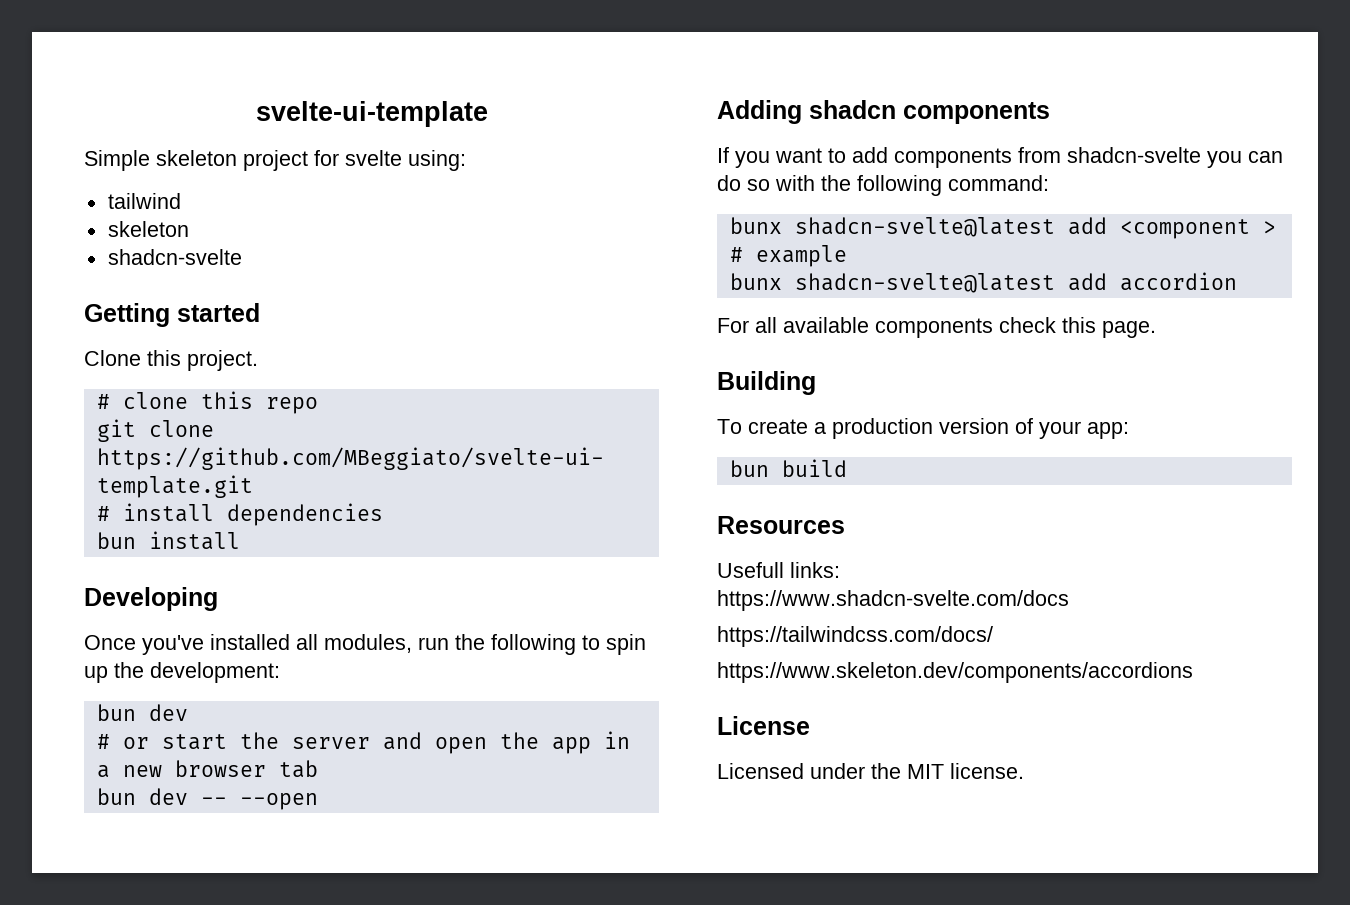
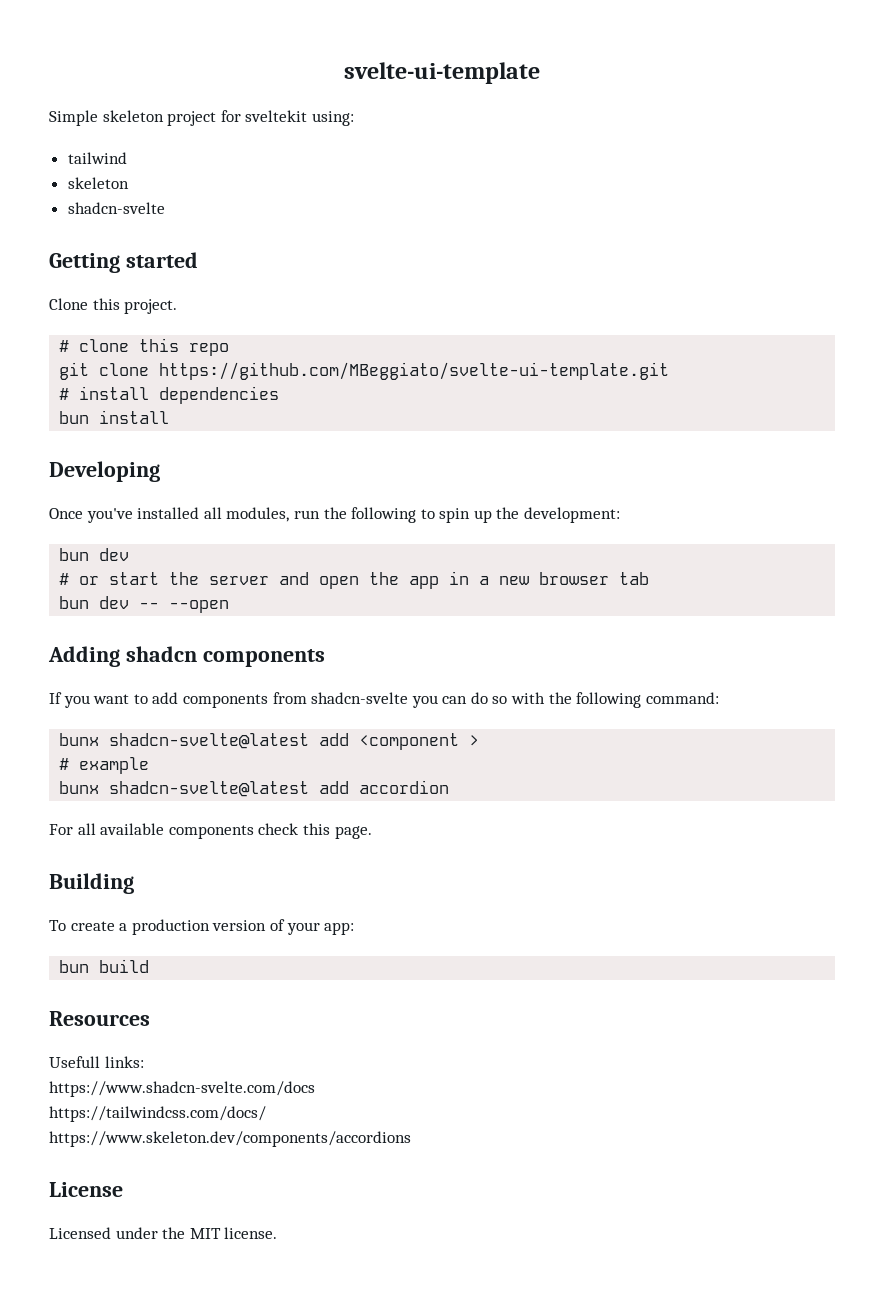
- Simple skeleton project for svelte using:
+ Simple skeleton project for sveltekit using:

